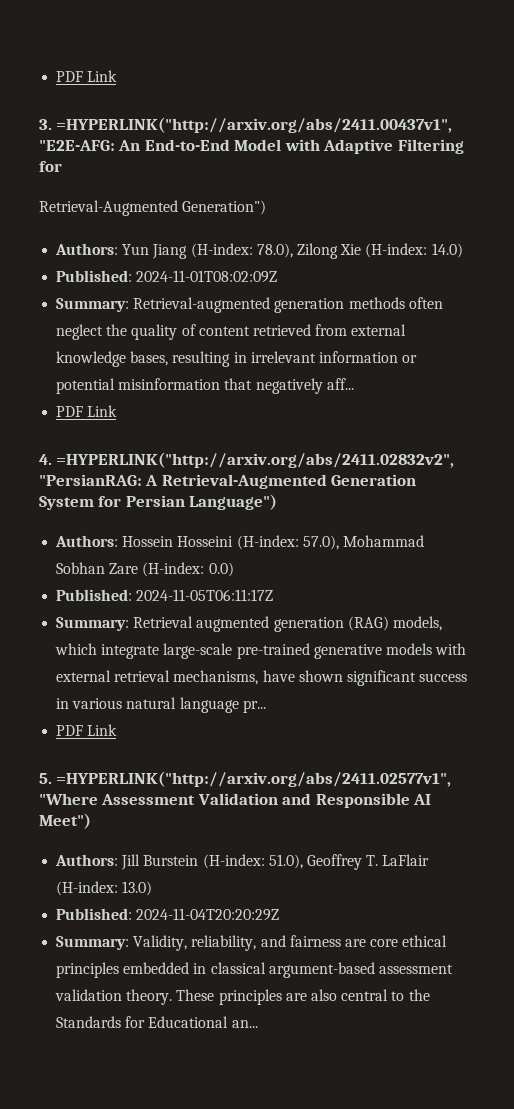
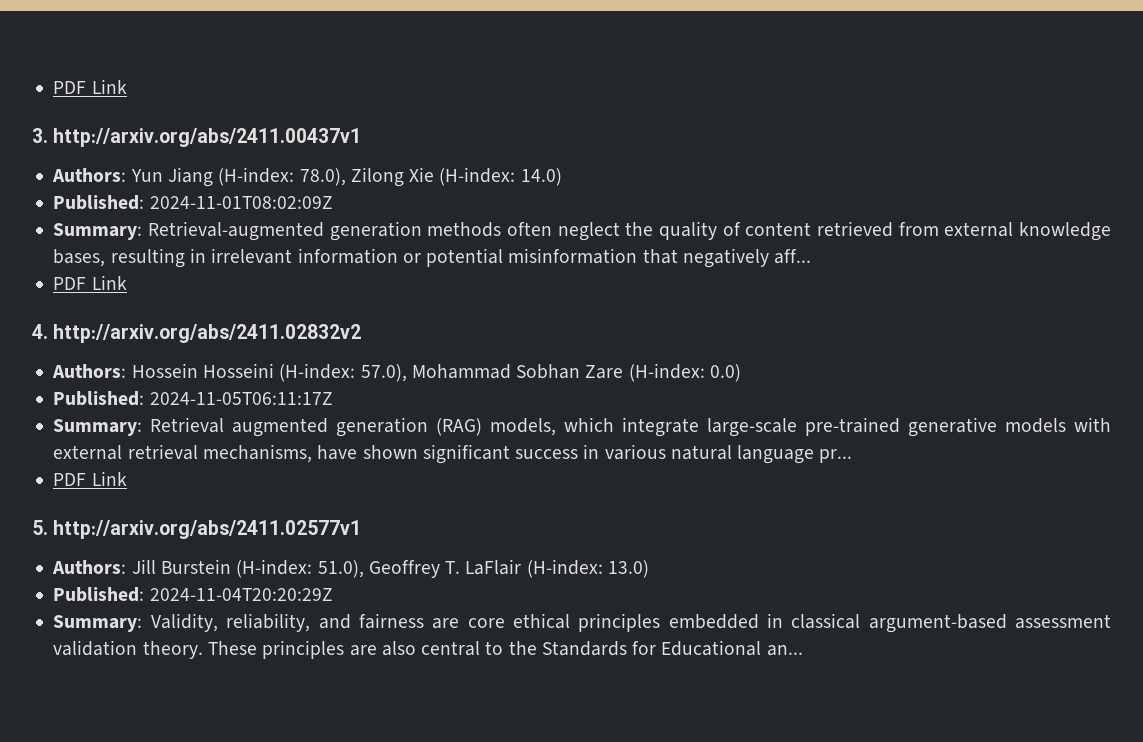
- 3. =HYPERLINK("http://arxiv.org/abs/2411.00437v1", "E2E-AFG: An End-to-End Model with Adaptive Filtering for
- Retrieval-Augmented Generation")
+ 3. http://arxiv.org/abs/2411.00437v1
- 4. =HYPERLINK("http://arxiv.org/abs/2411.02832v2", "PersianRAG: A Retrieval-Augmented Generation System for Persian Language")
+ 4. http://arxiv.org/abs/2411.02832v2
- 5. =HYPERLINK("http://arxiv.org/abs/2411.02577v1", "Where Assessment Validation and Responsible AI Meet")
+ 5. http://arxiv.org/abs/2411.02577v1

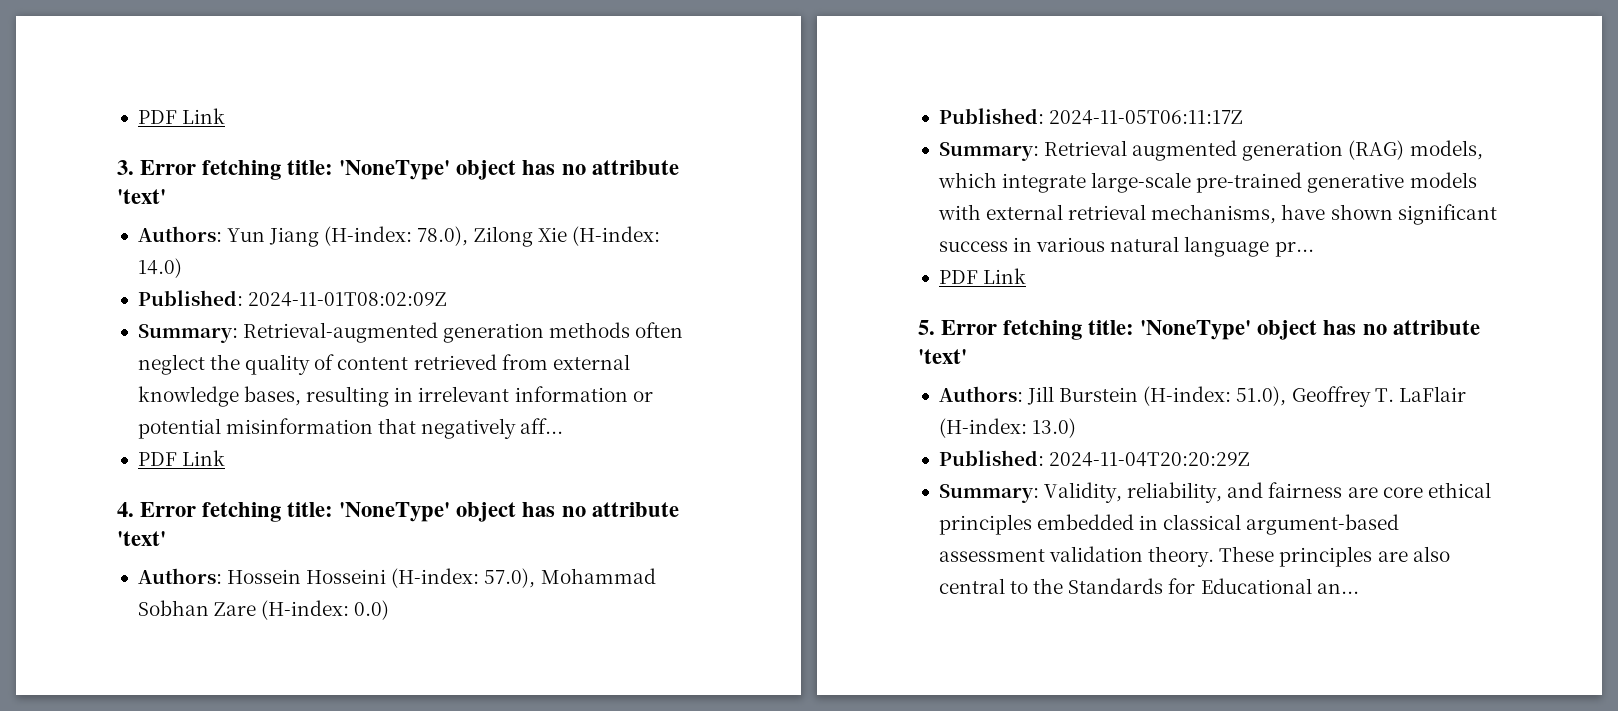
- 3. http://arxiv.org/abs/2411.00437v1
+ 3. Error fetching title: 'NoneType' object has no attribute 'text'
- 4. http://arxiv.org/abs/2411.02832v2
+ 4. Error fetching title: 'NoneType' object has no attribute 'text'
- 5. http://arxiv.org/abs/2411.02577v1
+ 5. Error fetching title: 'NoneType' object has no attribute 'text'

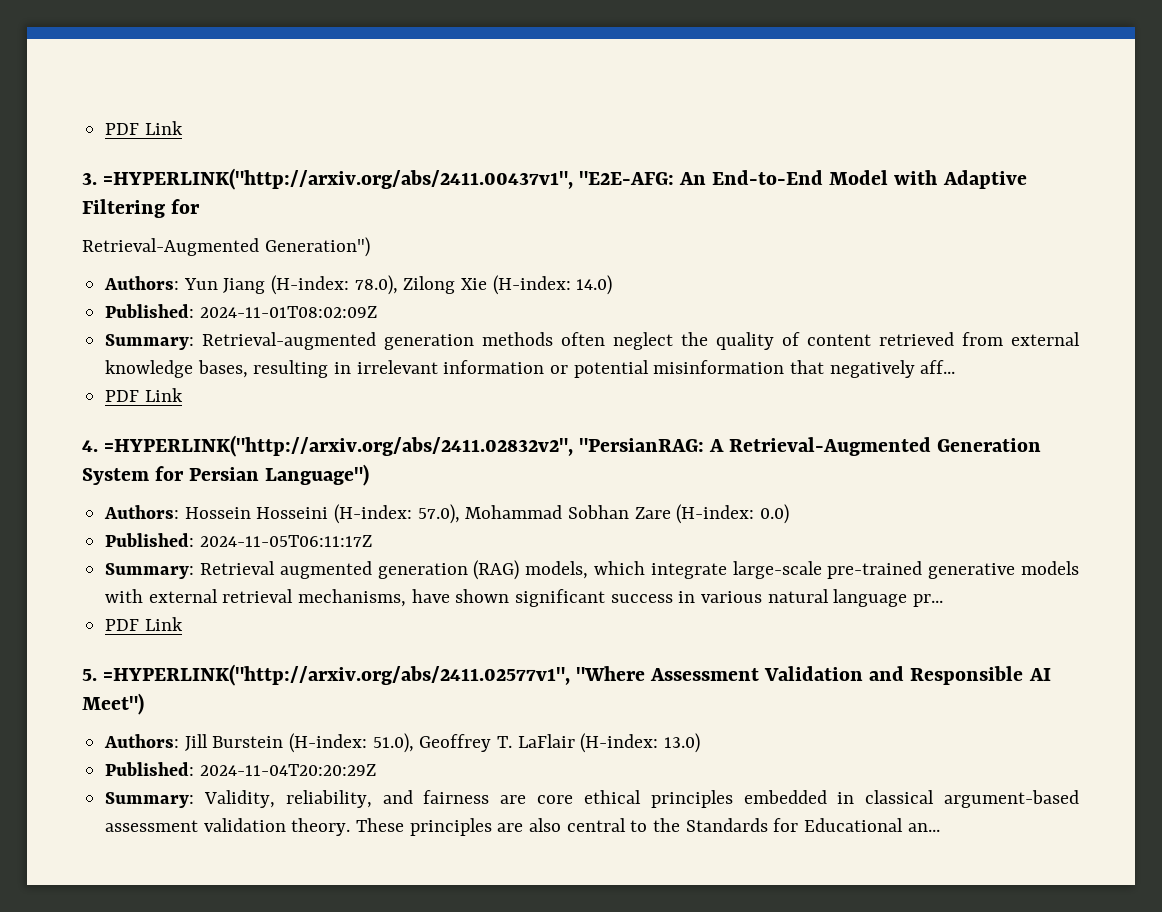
- 3. Error fetching title: 'NoneType' object has no attribute 'text'
+ 3. =HYPERLINK("http://arxiv.org/abs/2411.00437v1", "E2E-AFG: An End-to-End Model with Adaptive Filtering for
+ Retrieval-Augmented Generation")
- 4. Error fetching title: 'NoneType' object has no attribute 'text'
+ 4. =HYPERLINK("http://arxiv.org/abs/2411.02832v2", "PersianRAG: A Retrieval-Augmented Generation System for Persian Language")
- 5. Error fetching title: 'NoneType' object has no attribute 'text'
+ 5. =HYPERLINK("http://arxiv.org/abs/2411.02577v1", "Where Assessment Validation and Responsible AI Meet")

